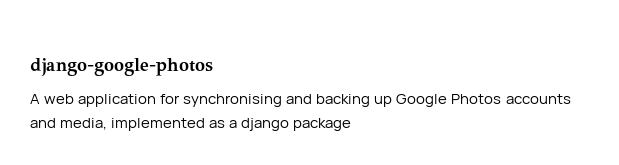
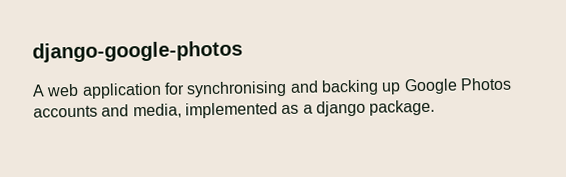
- A web application for synchronising and backing up Google Photos accounts and media, implemented as a django package
+ A web application for synchronising and backing up Google Photos accounts and media, implemented as a django package.

